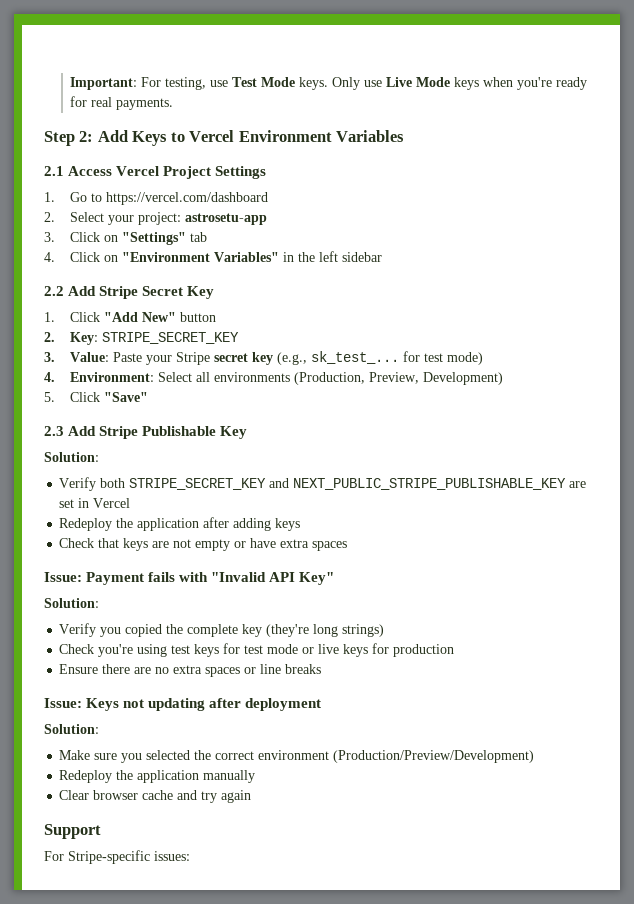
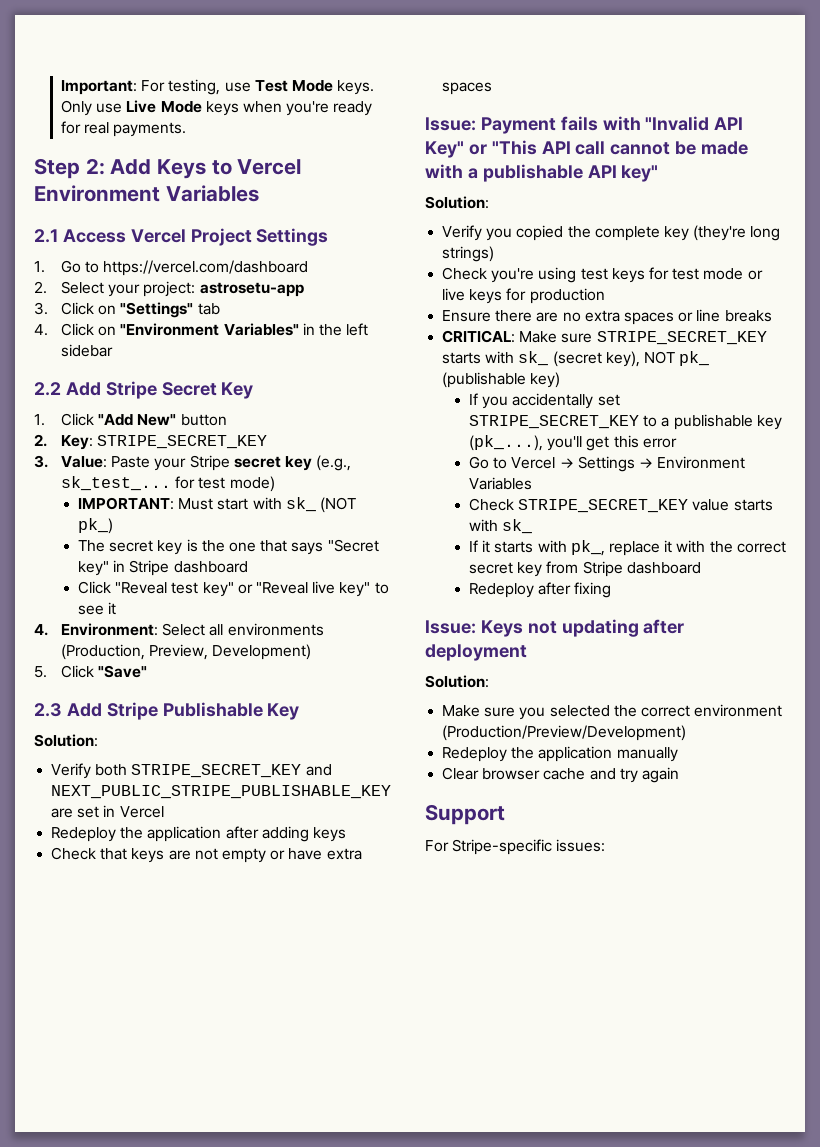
+ IMPORTANT: Must start with sk_ (NOT pk_)
+ The secret key is the one that says "Secret key" in Stripe dashboard
+ Click "Reveal test key" or "Reveal live key" to see it
- Issue: Payment fails with "Invalid API Key"
+ Issue: Payment fails with "Invalid API Key" or "This API call cannot be made with a publishable API key"
+ CRITICAL: Make sure STRIPE_SECRET_KEY starts with sk_ (secret key), NOT pk_ (publishable key)
+ If you accidentally set STRIPE_SECRET_KEY to a publishable key (pk_...), you'll get this error
+ Go to Vercel → Settings → Environment Variables
+ Check STRIPE_SECRET_KEY value starts with sk_
+ If it starts with pk_, replace it with the correct secret key from Stripe dashboard
+ Redeploy after fixing

